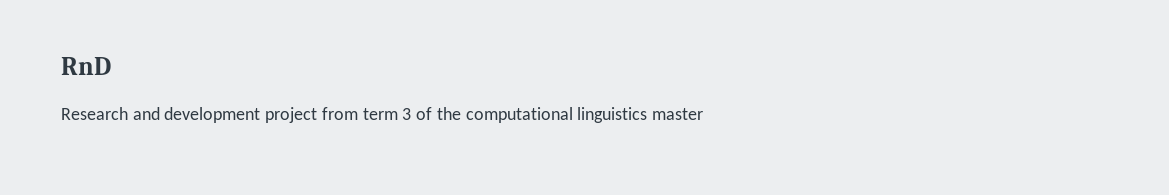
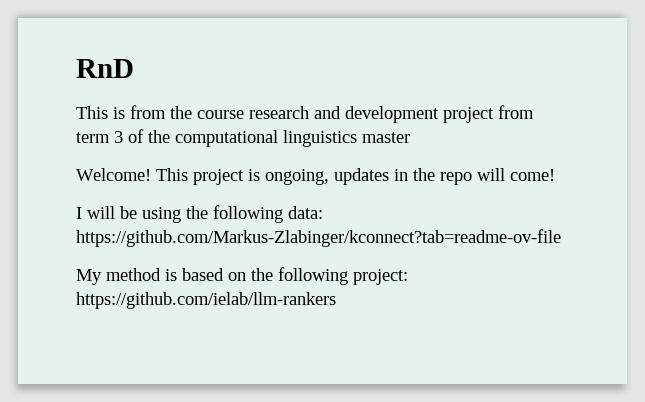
- Research and development project from term 3 of the computational linguistics master
+ This is from the course research and development project from term 3 of the computational linguistics master
+ Welcome! This project is ongoing, updates in the repo will come!
+ I will be using the following data: https://github.com/Markus-Zlabinger/kconnect?tab=readme-ov-file
+ My method is based on the following project: https://github.com/ielab/llm-rankers

